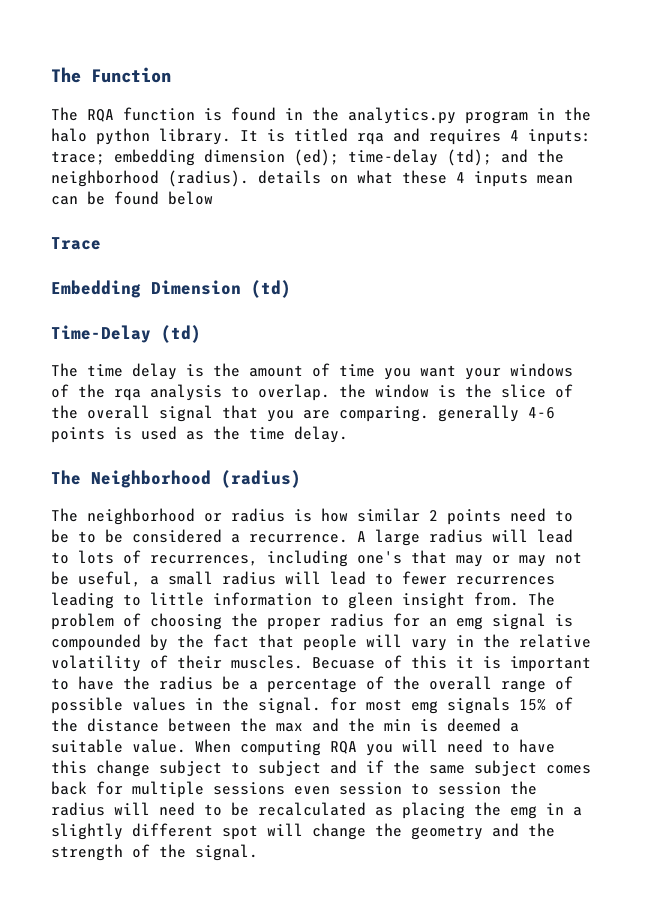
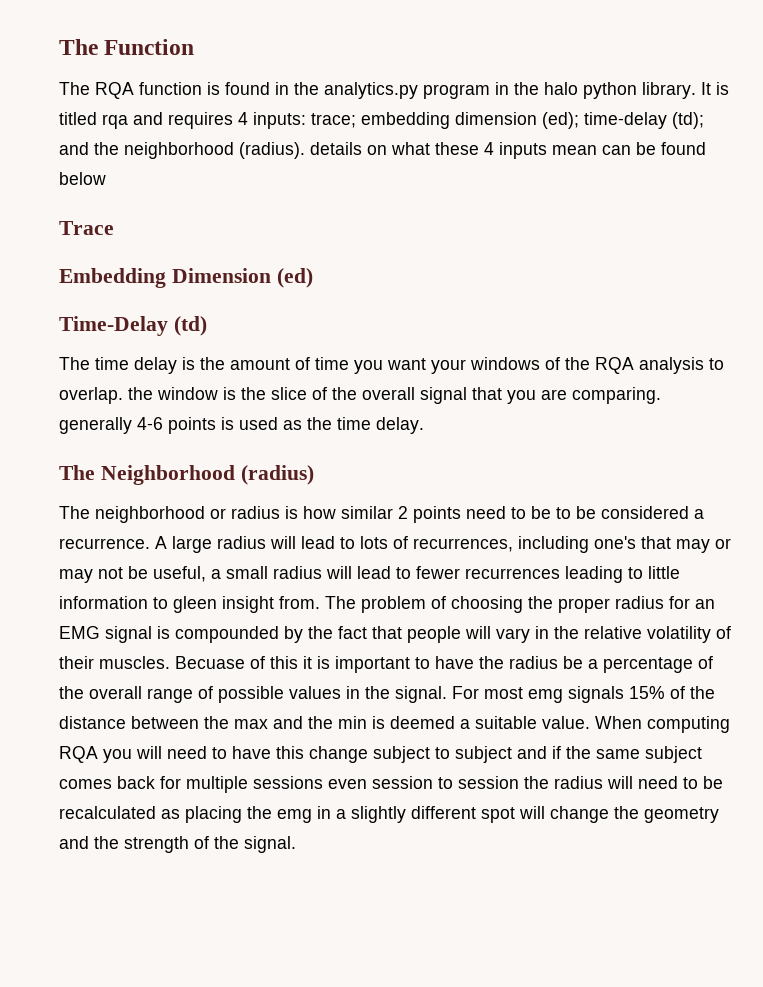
- Embedding Dimension (td)
+ Embedding Dimension (ed)
- The time delay is the amount of time you want your windows of the rqa analysis to overlap. the window is the slice of the overall signal that you are comparing. generally 4-6 points is used as the time delay.
+ The time delay is the amount of time you want your windows of the RQA analysis to overlap. the window is the slice of the overall signal that you are comparing. generally 4-6 points is used as the time delay.
- The problem of choosing the proper radius for an emg signal is compounded by the fact that people will vary in the relative volatility of their muscles.
+ The problem of choosing the proper radius for an EMG signal is compounded by the fact that people will vary in the relative volatility of their muscles.
- Becuase of this it is important to have the radius be a percentage of the overall range of possible values in the signal. for most emg signals 15% of the distance between the max and the min is deemed a suitable value.
+ Becuase of this it is important to have the radius be a percentage of the overall range of possible values in the signal. For most emg signals 15% of the distance between the max and the min is deemed a suitable value.

